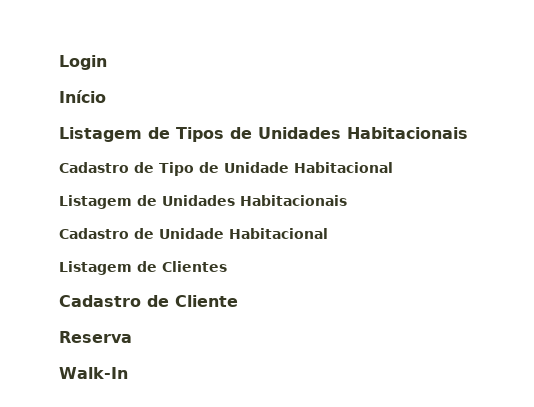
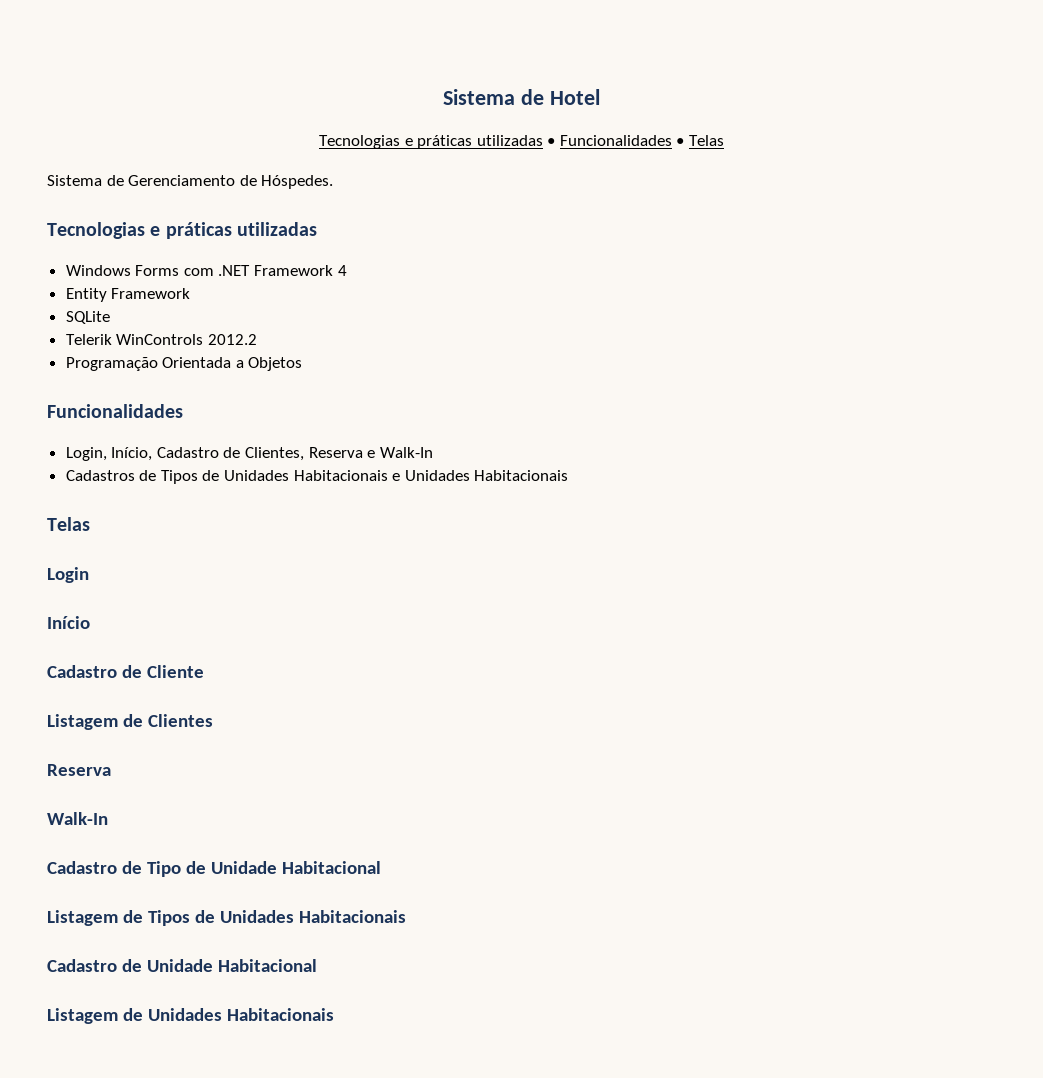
+ Sistema de Hotel
+ Tecnologias e práticas utilizadas • Funcionalidades • Telas
+ Sistema de Gerenciamento de Hóspedes.
+ Tecnologias e práticas utilizadas
+ Windows Forms com .NET Framework 4
+ Entity Framework
+ SQLite
+ Telerik WinControls 2012.2
+ Programação Orientada a Objetos
+ Funcionalidades
+ Login, Início, Cadastro de Clientes, Reserva e Walk-In
+ Cadastros de Tipos de Unidades Habitacionais e Unidades Habitacionais
+ Telas
  Login
  Início
- Listagem de Tipos de Unidades Habitacionais
+ Cadastro de Cliente
+ Listagem de Clientes
+ Reserva
+ Walk-In
- Listagem de Unidades Habitacionais
+ Listagem de Tipos de Unidades Habitacionais
- Listagem de Clientes
- Cadastro de Cliente
- Reserva
- Walk-In
+ Listagem de Unidades Habitacionais

